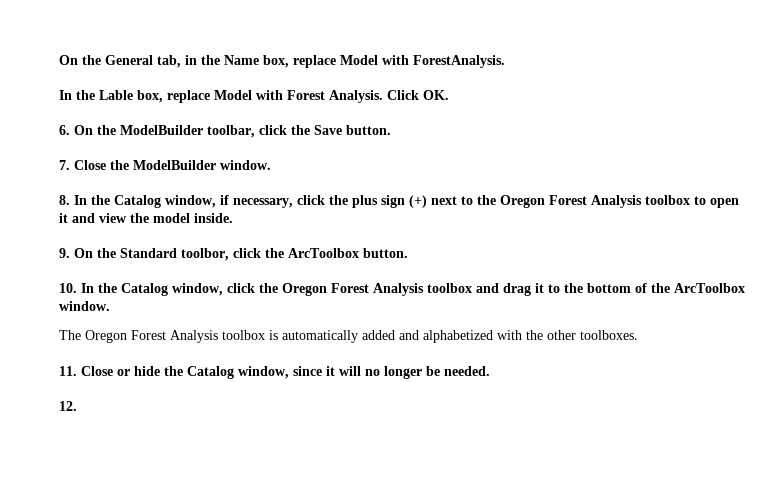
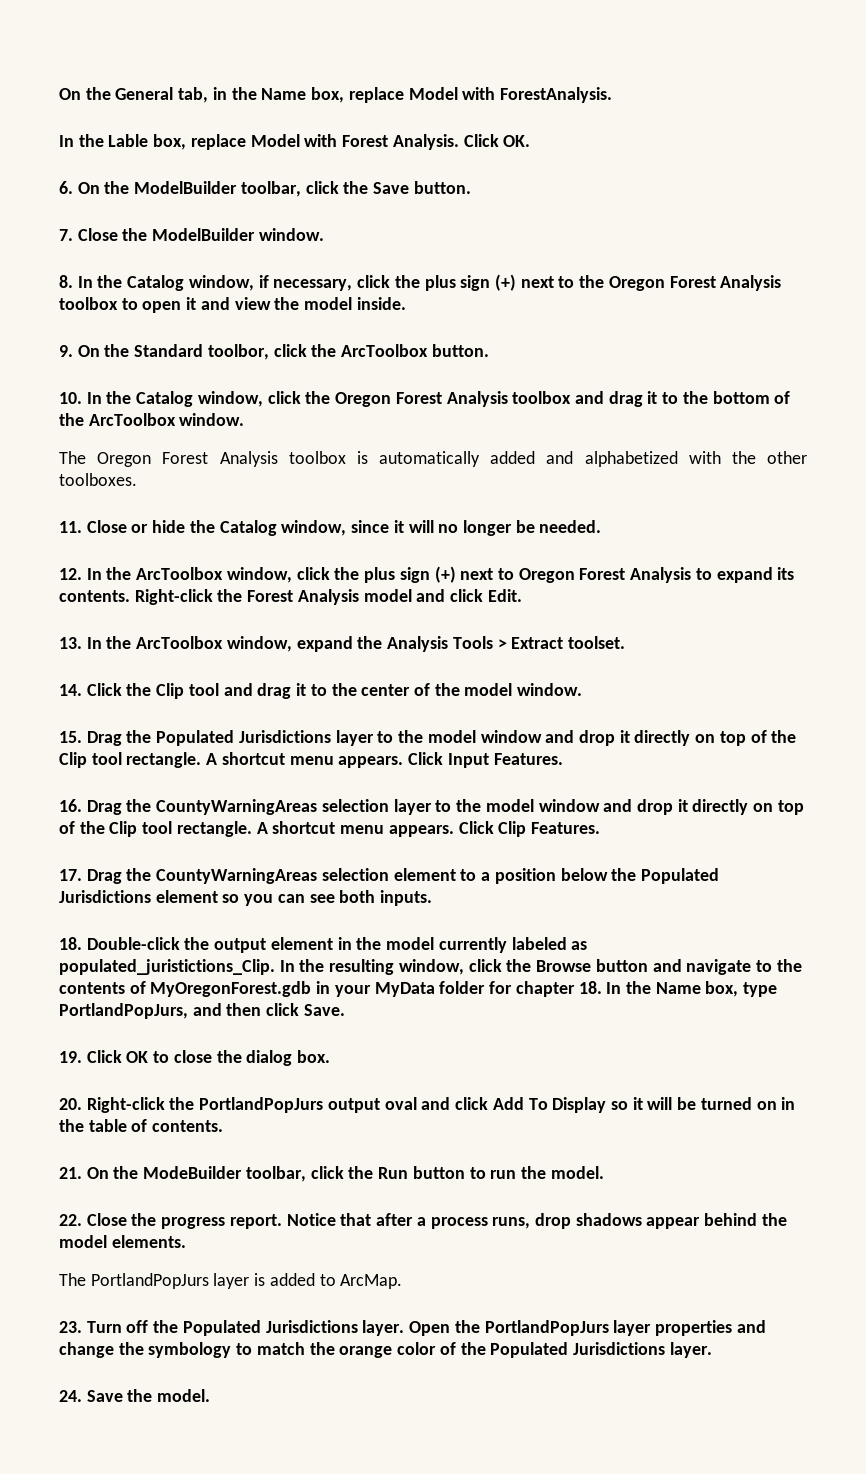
- 12.
+ 12. In the ArcToolbox window, click the plus sign (+) next to Oregon Forest Analysis to expand its contents. Right-click the Forest Analysis model and click Edit.
+ 13. In the ArcToolbox window, expand the Analysis Tools > Extract toolset.
+ 14. Click the Clip tool and drag it to the center of the model window.
+ 15. Drag the Populated Jurisdictions layer to the model window and drop it directly on top of the Clip tool rectangle. A shortcut menu appears. Click Input Features.
+ 16. Drag the CountyWarningAreas selection layer to the model window and drop it directly on top of the Clip tool rectangle. A shortcut menu appears. Click Clip Features.
+ 17. Drag the CountyWarningAreas selection element to a position below the Populated Jurisdictions element so you can see both inputs.
+ 18. Double-click the output element in the model currently labeled as populated_juristictions_Clip. In the resulting window, click the Browse button and navigate to the contents of MyOregonForest.gdb in your MyData folder for chapter 18. In the Name box, type PortlandPopJurs, and then click Save.
+ 19. Click OK to close the dialog box.
+ 20. Right-click the PortlandPopJurs output oval and click Add To Display so it will be turned on in the table of contents.
+ 21. On the ModeBuilder toolbar, click the Run button to run the model.
+ 22. Close the progress report. Notice that after a process runs, drop shadows appear behind the model elements.
+ The PortlandPopJurs layer is added to ArcMap.
+ 23. Turn off the Populated Jurisdictions layer. Open the PortlandPopJurs layer properties and change the symbology to match the orange color of the Populated Jurisdictions layer.
+ 24. Save the model.

